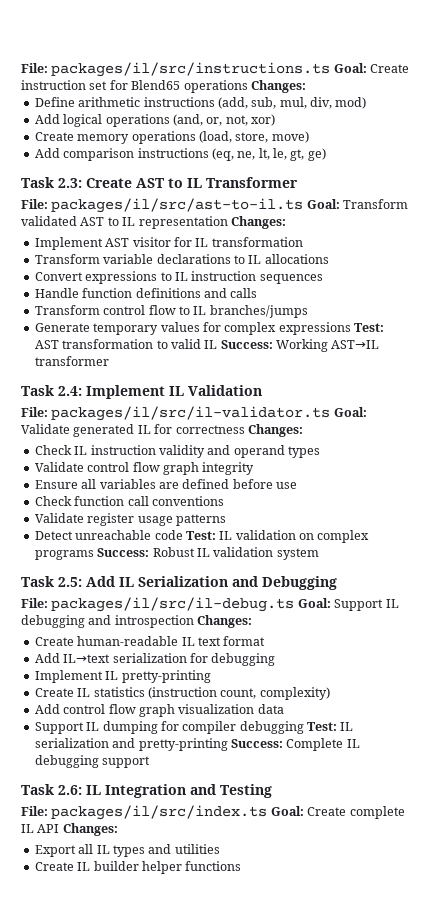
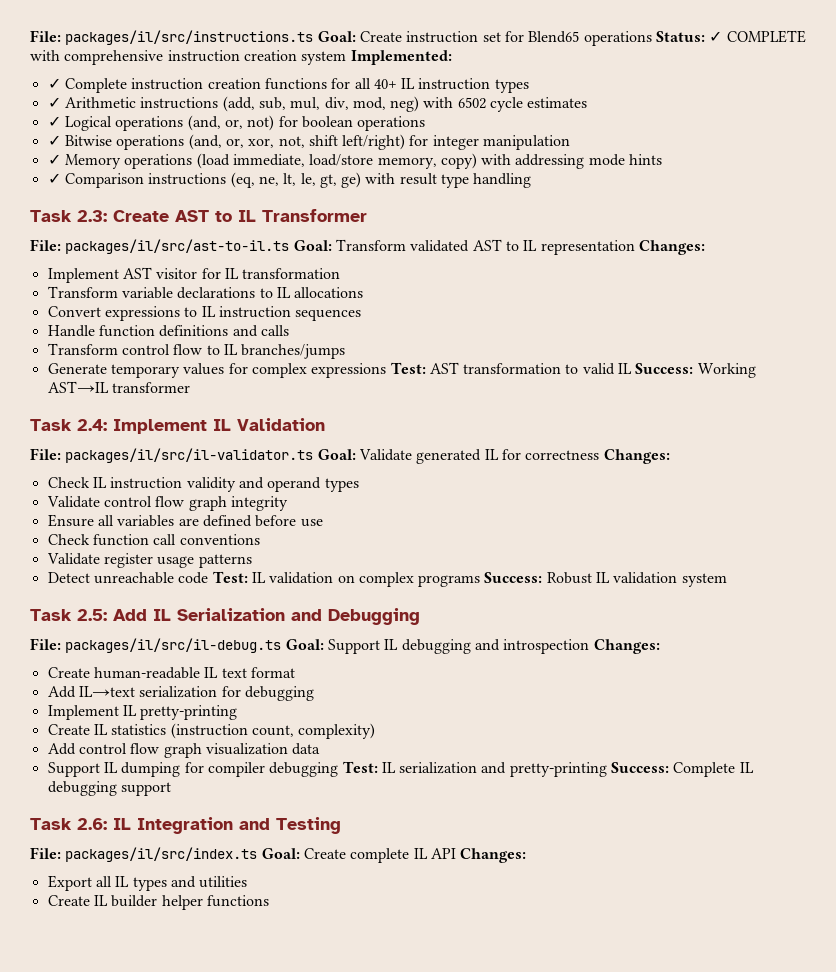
- File: packages/il/src/instructions.ts Goal: Create instruction set for Blend65 operations Changes:
- Define arithmetic instructions (add, sub, mul, div, mod)
- Add logical operations (and, or, not, xor)
- Create memory operations (load, store, move)
- Add comparison instructions (eq, ne, lt, le, gt, ge)
+ File: packages/il/src/instructions.ts Goal: Create instruction set for Blend65 operations Status: ✓ COMPLETE with comprehensive instruction creation system Implemented:
+ ✓ Complete instruction creation functions for all 40+ IL instruction types
+ ✓ Arithmetic instructions (add, sub, mul, div, mod, neg) with 6502 cycle estimates
+ ✓ Logical operations (and, or, not) for boolean operations
+ ✓ Bitwise operations (and, or, xor, not, shift left/right) for integer manipulation
+ ✓ Memory operations (load immediate, load/store memory, copy) with addressing mode hints
+ ✓ Comparison instructions (eq, ne, lt, le, gt, ge) with result type handling

